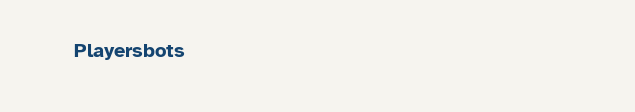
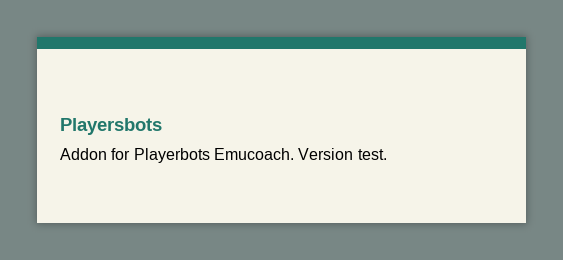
+ Addon for Playerbots Emucoach. Version test.

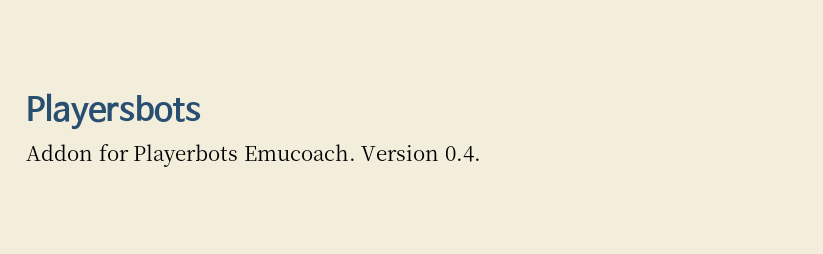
- Version test.
+ Version 0.4.

